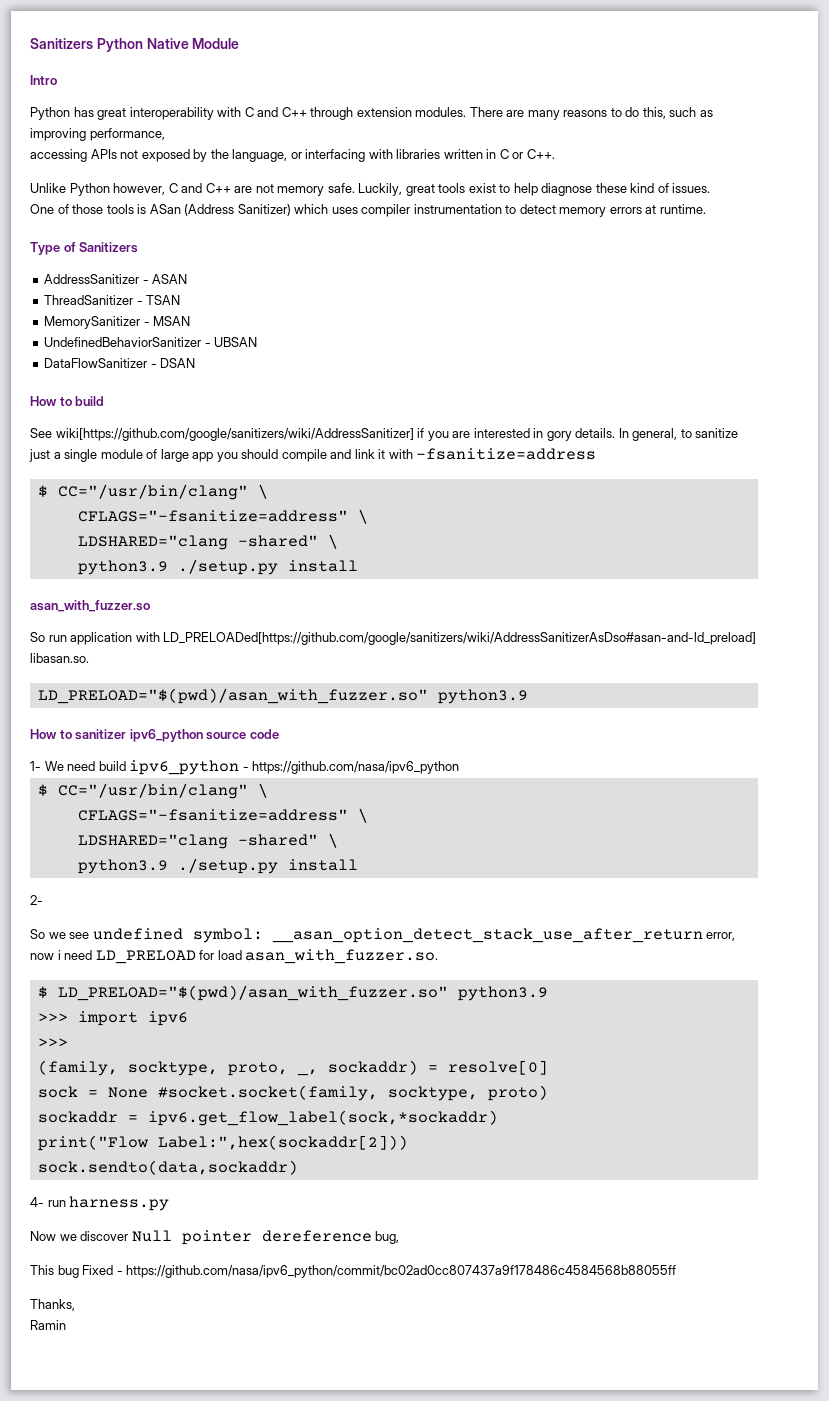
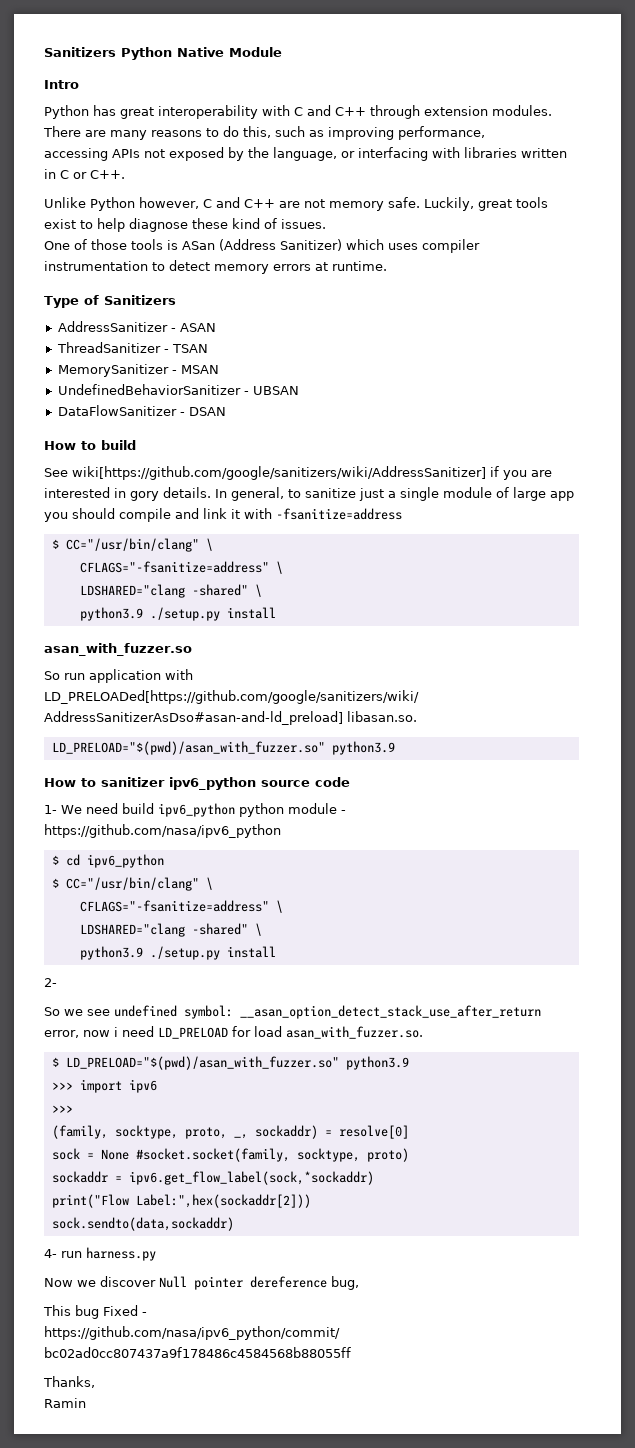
- 1- We need build ipv6_python - https://github.com/nasa/ipv6_python
+ 1- We need build ipv6_python python module - https://github.com/nasa/ipv6_python
+ $ cd ipv6_python

